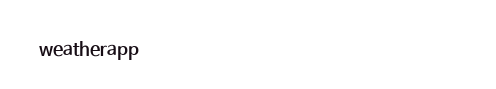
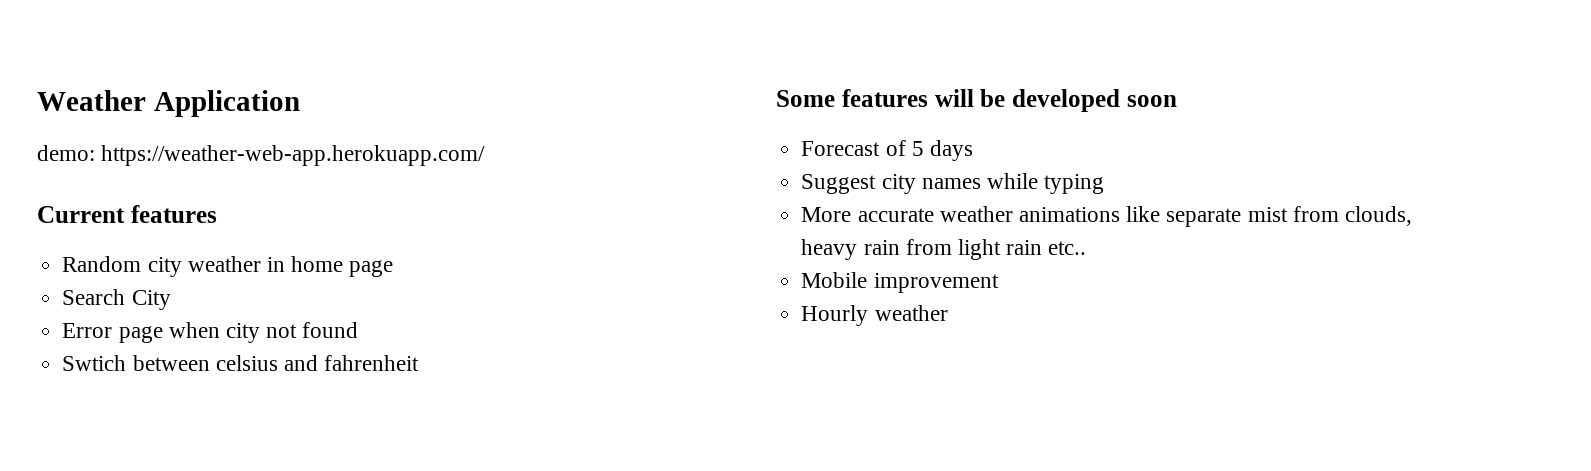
- weatherapp
+ Weather Application
+ demo: https://weather-web-app.herokuapp.com/
+ Current features
+ Random city weather in home page
+ Search City
+ Error page when city not found
+ Swtich between celsius and fahrenheit
+ Some features will be developed soon
+ Forecast of 5 days
+ Suggest city names while typing
+ More accurate weather animations like separate mist from clouds, heavy rain from light rain etc..
+ Mobile improvement
+ Hourly weather

